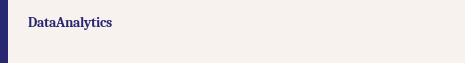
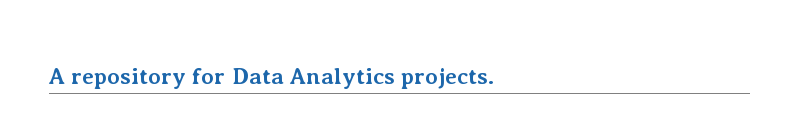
- DataAnalytics
+ A repository for Data Analytics projects.

